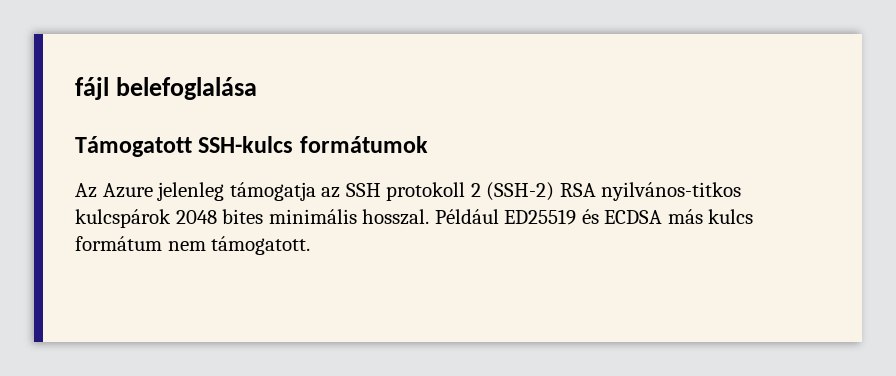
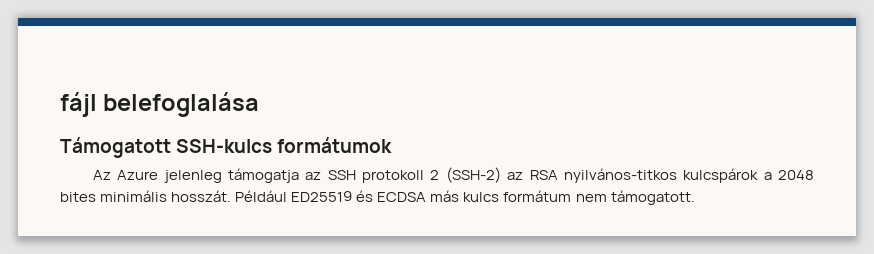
- Az Azure jelenleg támogatja az SSH protokoll 2 (SSH-2) RSA nyilvános-titkos kulcspárok 2048 bites minimális hosszal.
+ Az Azure jelenleg támogatja az SSH protokoll 2 (SSH-2) az RSA nyilvános-titkos kulcspárok a 2048 bites minimális hosszát.

